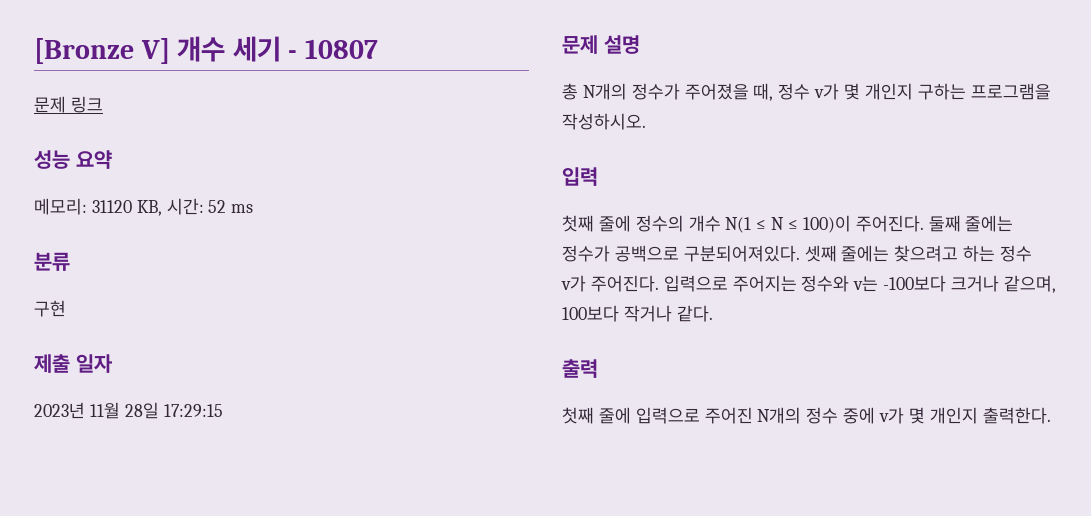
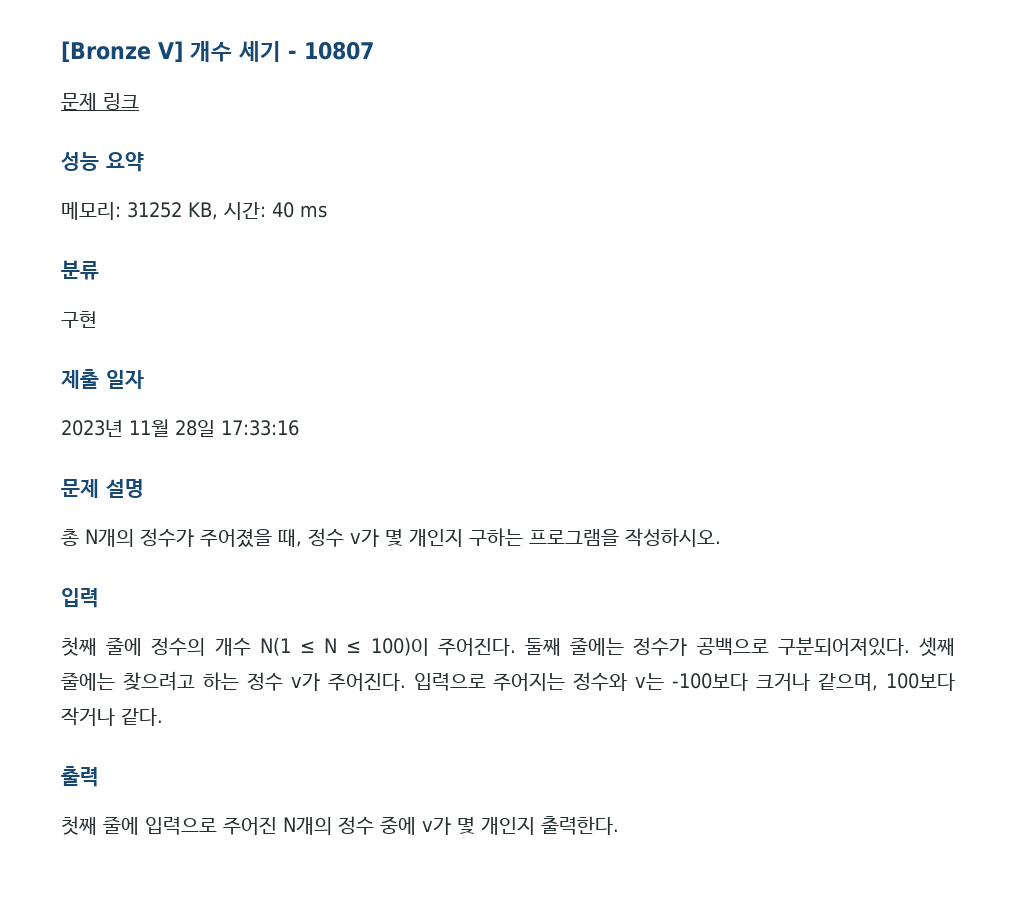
- 메모리: 31120 KB, 시간: 52 ms
+ 메모리: 31252 KB, 시간: 40 ms
- 2023년 11월 28일 17:29:15
+ 2023년 11월 28일 17:33:16

